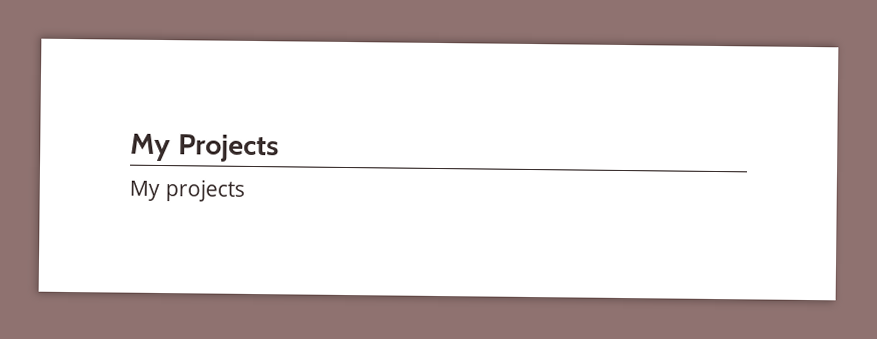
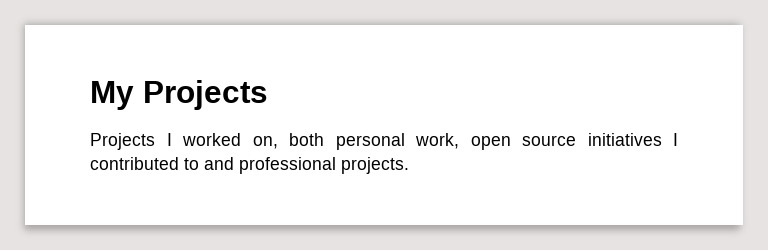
- My projects
+ Projects I worked on, both personal work, open source initiatives I contributed to and professional projects.

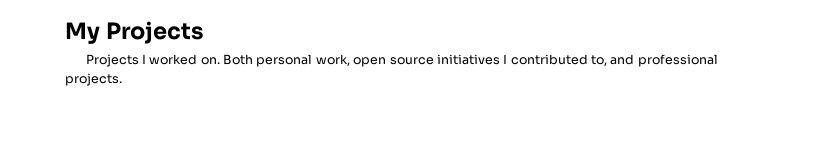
- Projects I worked on, both personal work, open source initiatives I contributed to and professional projects.
+ Projects I worked on. Both personal work, open source initiatives I contributed to, and professional projects.

